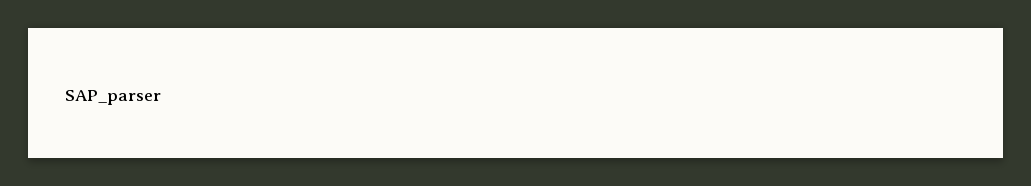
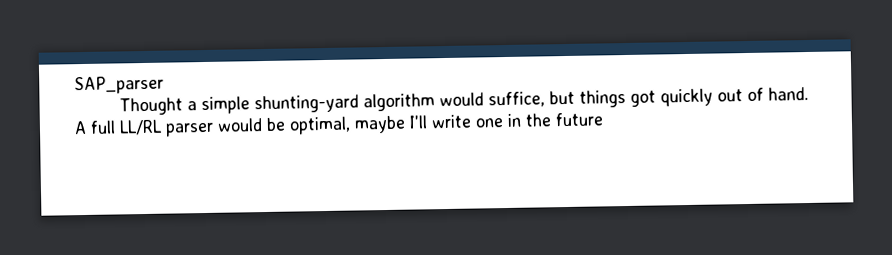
+ Thought a simple shunting-yard algorithm would suffice, but things got quickly out of hand. A full LL/RL parser would be optimal, maybe I'll write one in the future

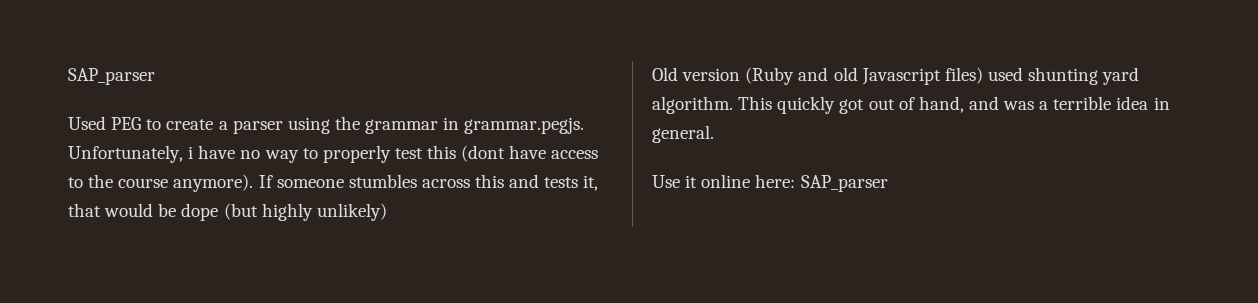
- Thought a simple shunting-yard algorithm would suffice, but things got quickly out of hand. A full LL/RL parser would be optimal, maybe I'll write one in the future
+ Used PEG to create a parser using the grammar in grammar.pegjs. Unfortunately, i have no way to properly test this (dont have access to the course anymore). If someone stumbles across this and tests it, that would be dope (but highly unlikely)
+ Old version (Ruby and old Javascript files) used shunting yard algorithm. This quickly got out of hand, and was a terrible idea in general.
+ Use it online here: SAP_parser

